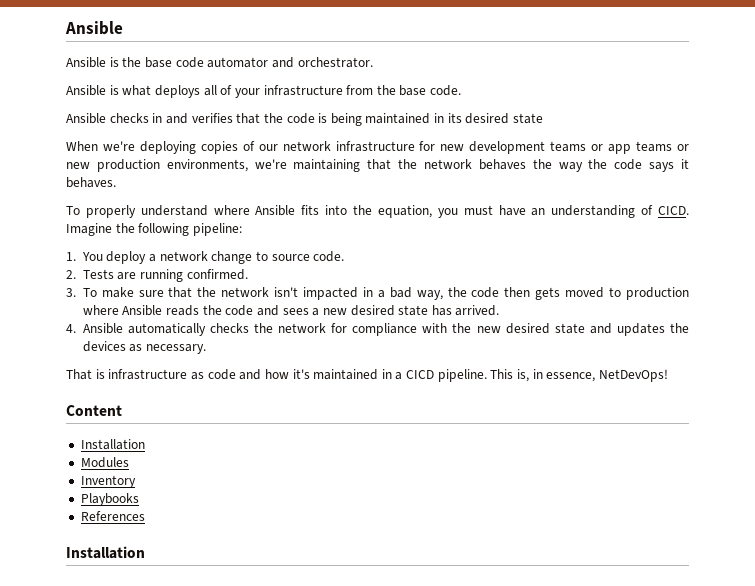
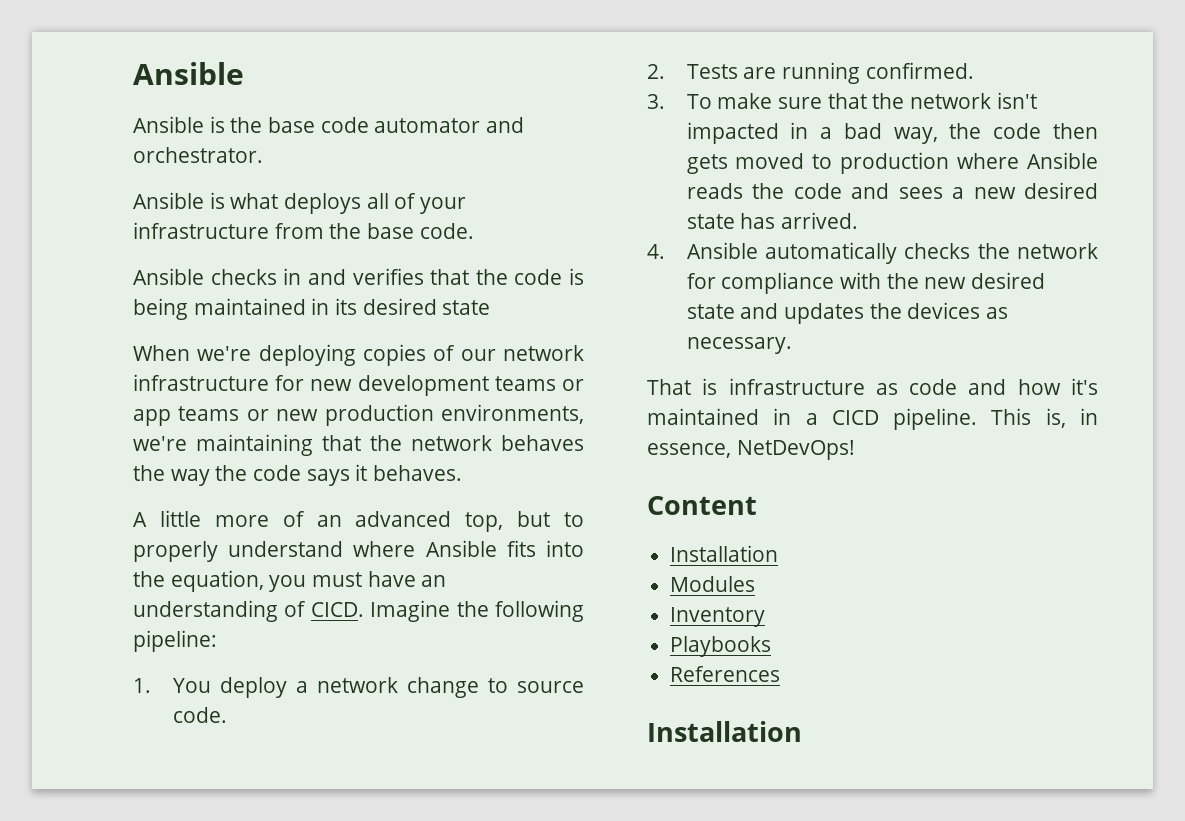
- To properly understand where Ansible fits into the equation, you must have an understanding of CICD.
+ A little more of an advanced top, but to properly understand where Ansible fits into the equation, you must have an understanding of CICD.

